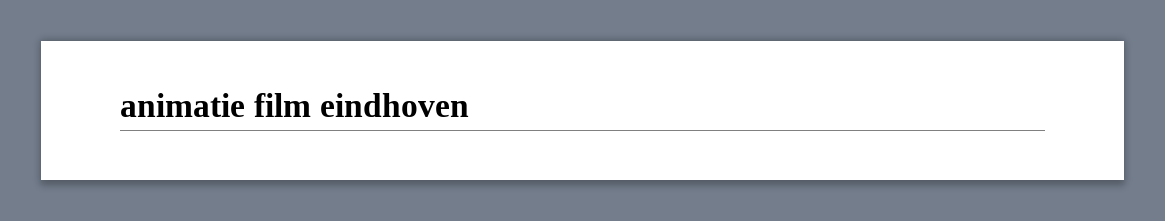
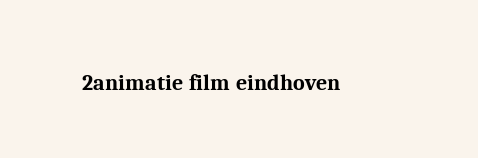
- animatie film eindhoven
+ 2animatie film eindhoven

